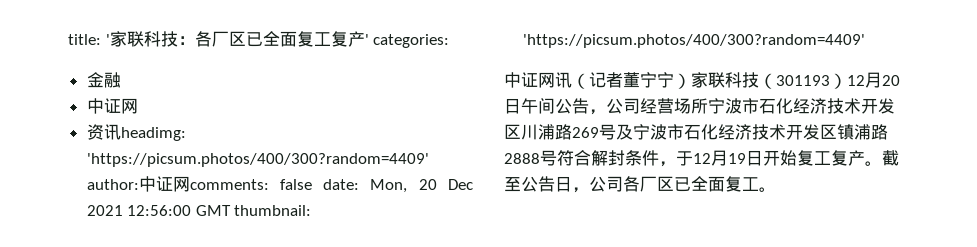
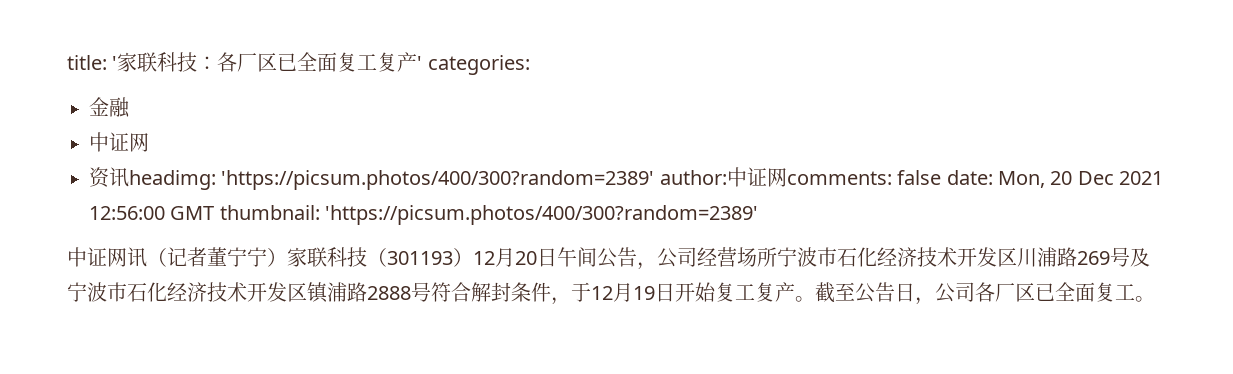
- 资讯headimg: 'https://picsum.photos/400/300?random=4409' author:中证网comments: false date: Mon, 20 Dec 2021 12:56:00 GMT thumbnail: 'https://picsum.photos/400/300?random=4409'
+ 资讯headimg: 'https://picsum.photos/400/300?random=2389' author:中证网comments: false date: Mon, 20 Dec 2021 12:56:00 GMT thumbnail: 'https://picsum.photos/400/300?random=2389'

